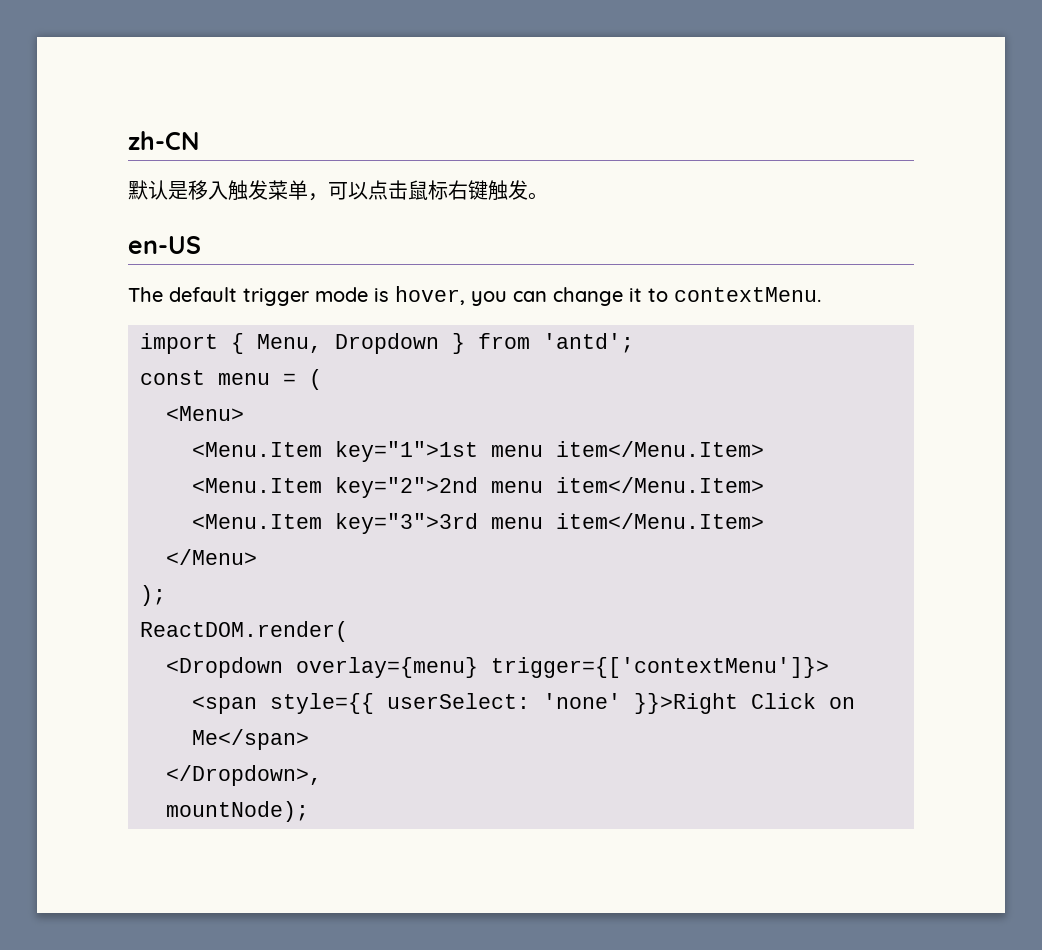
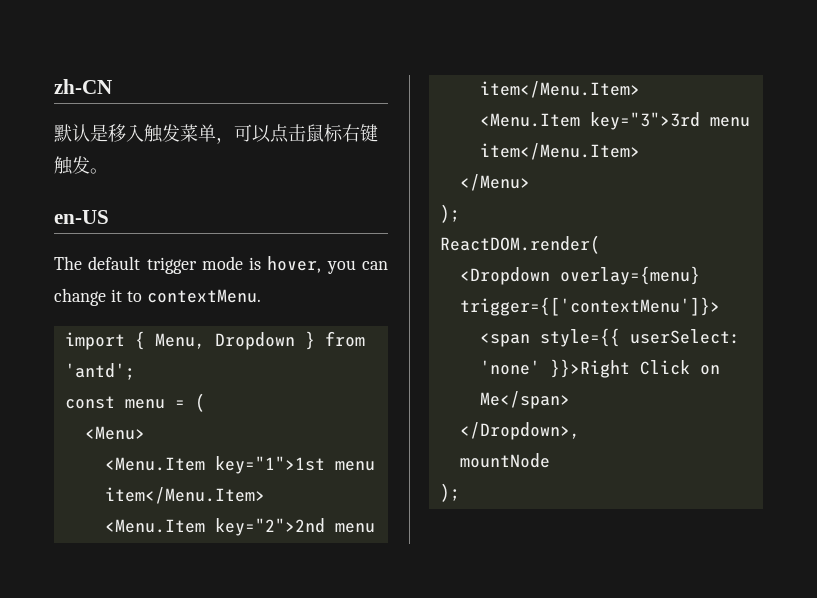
- mountNode);
+ mountNode
+ );

